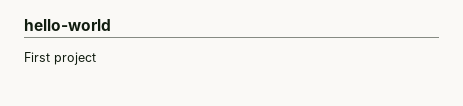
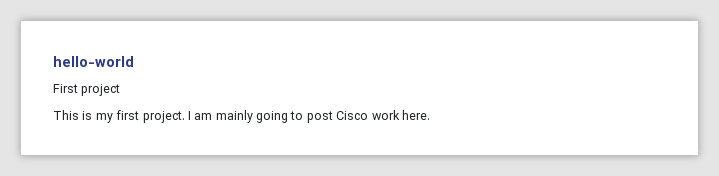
+ This is my first project. I am mainly going to post Cisco work here.

